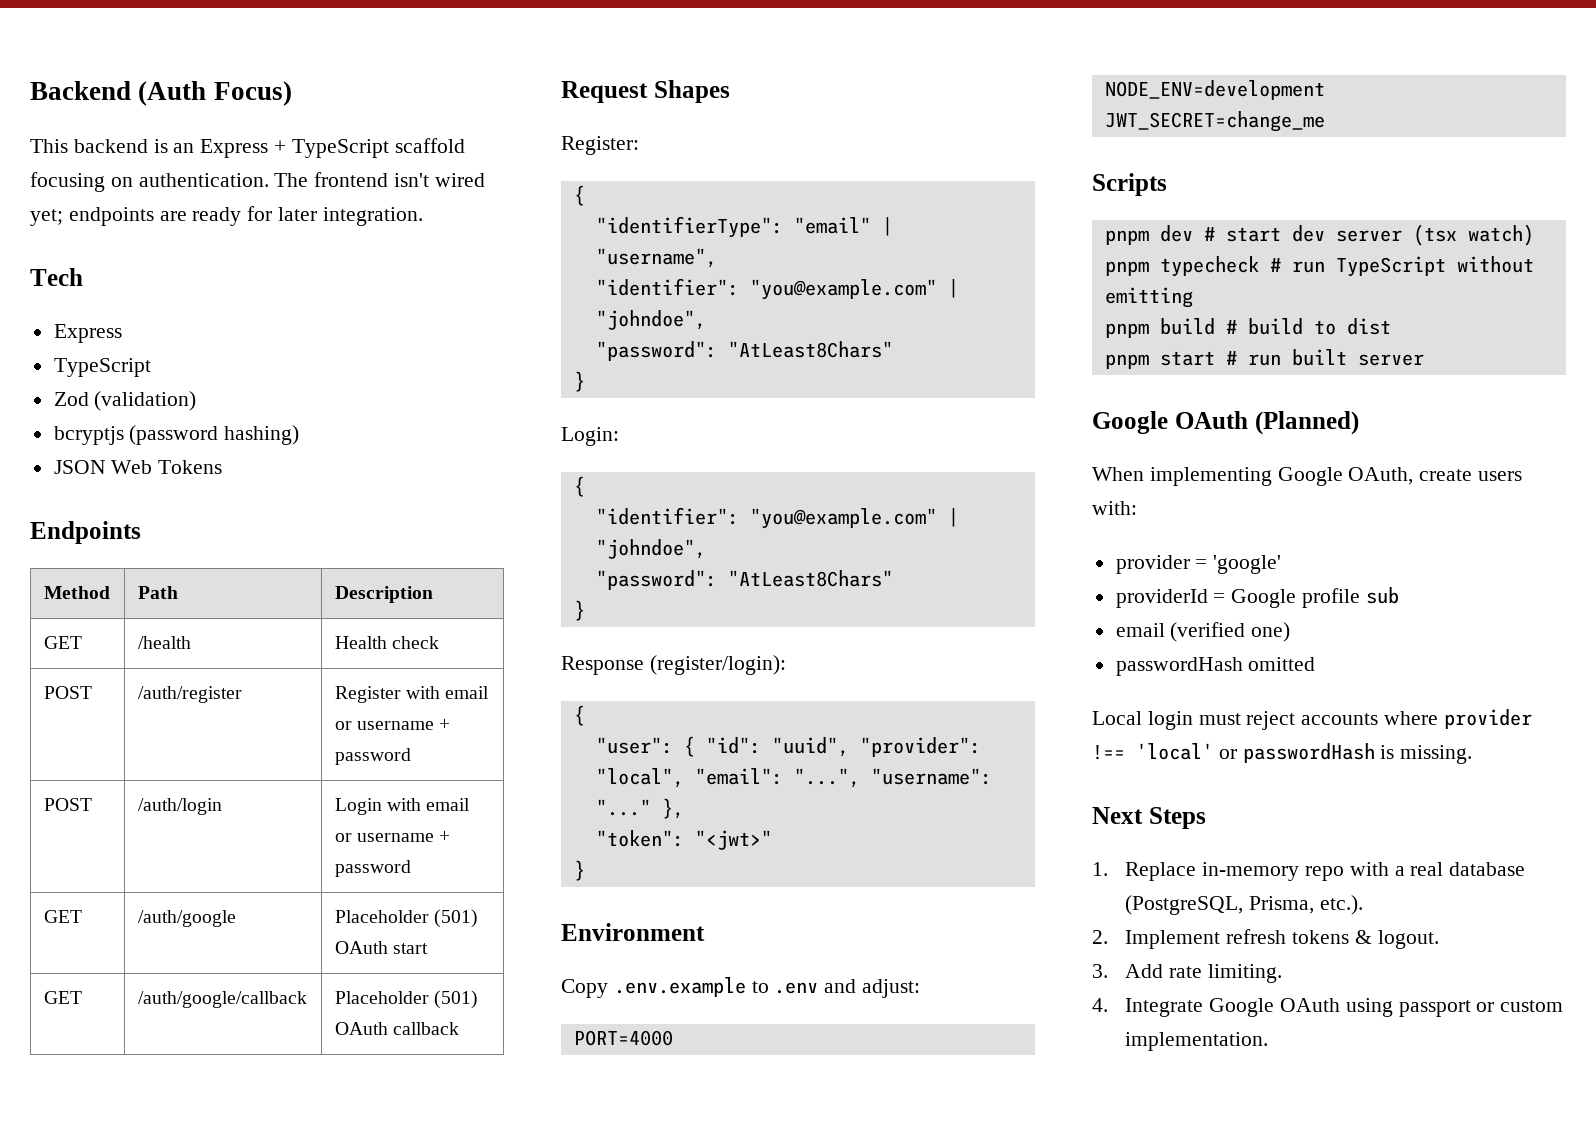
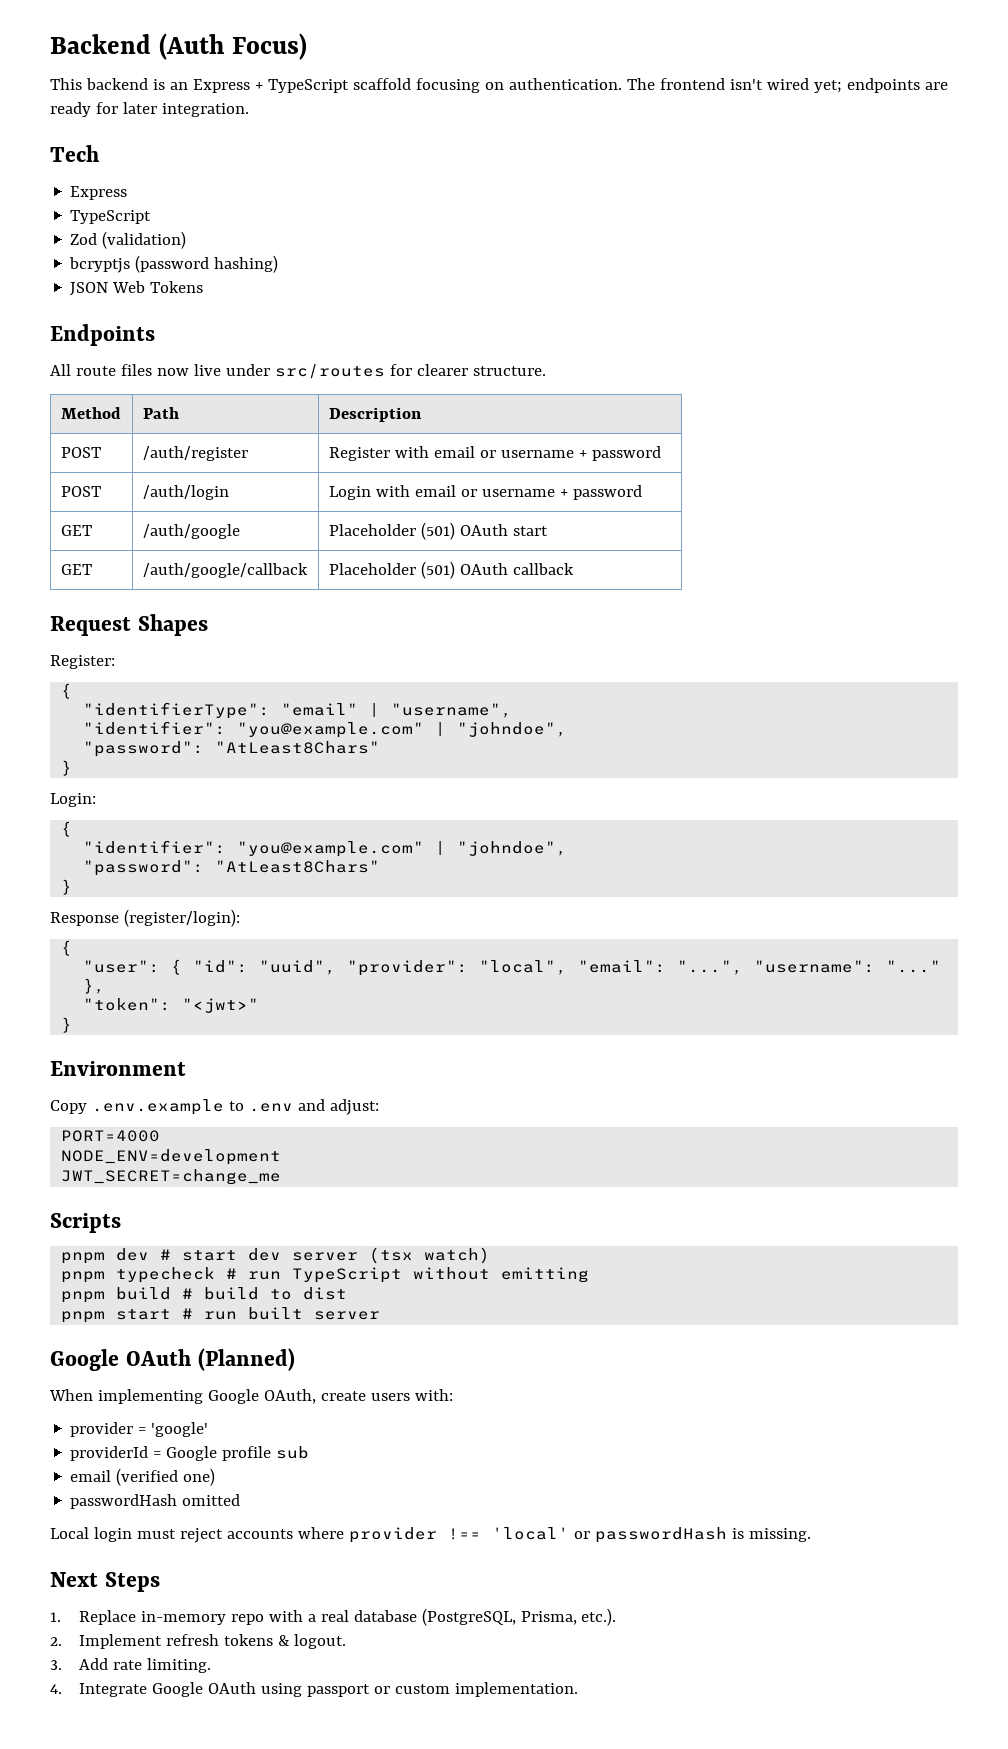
+ All route files now live under src/routes for clearer structure.
- GET | /health | Health check

